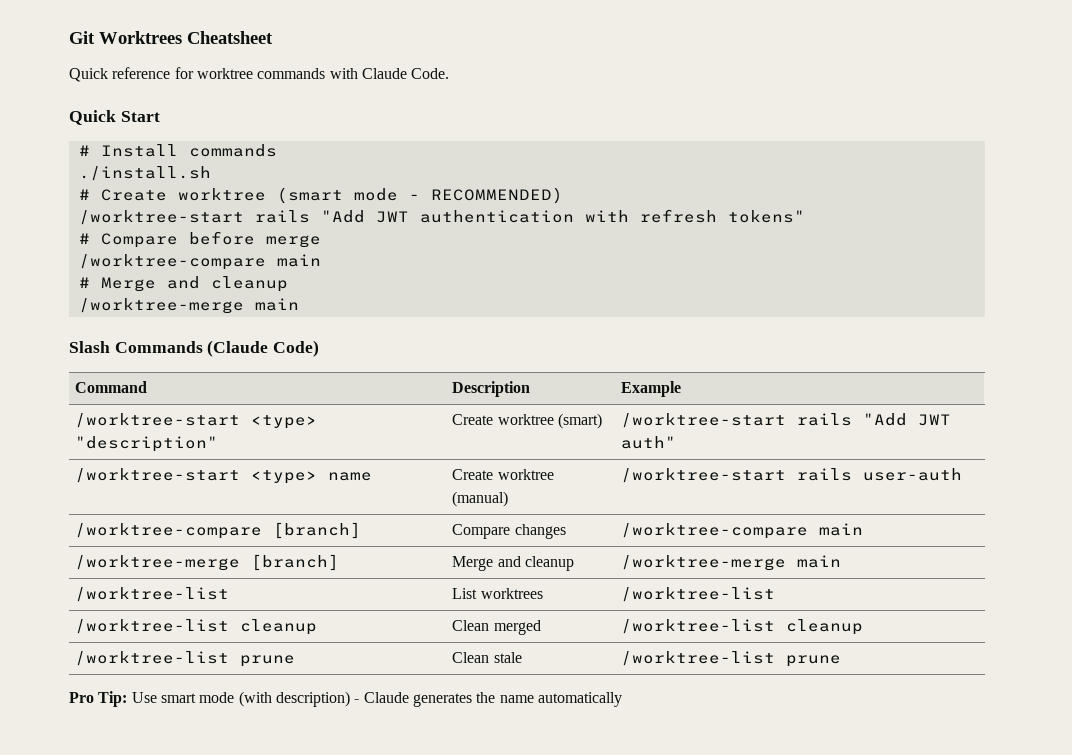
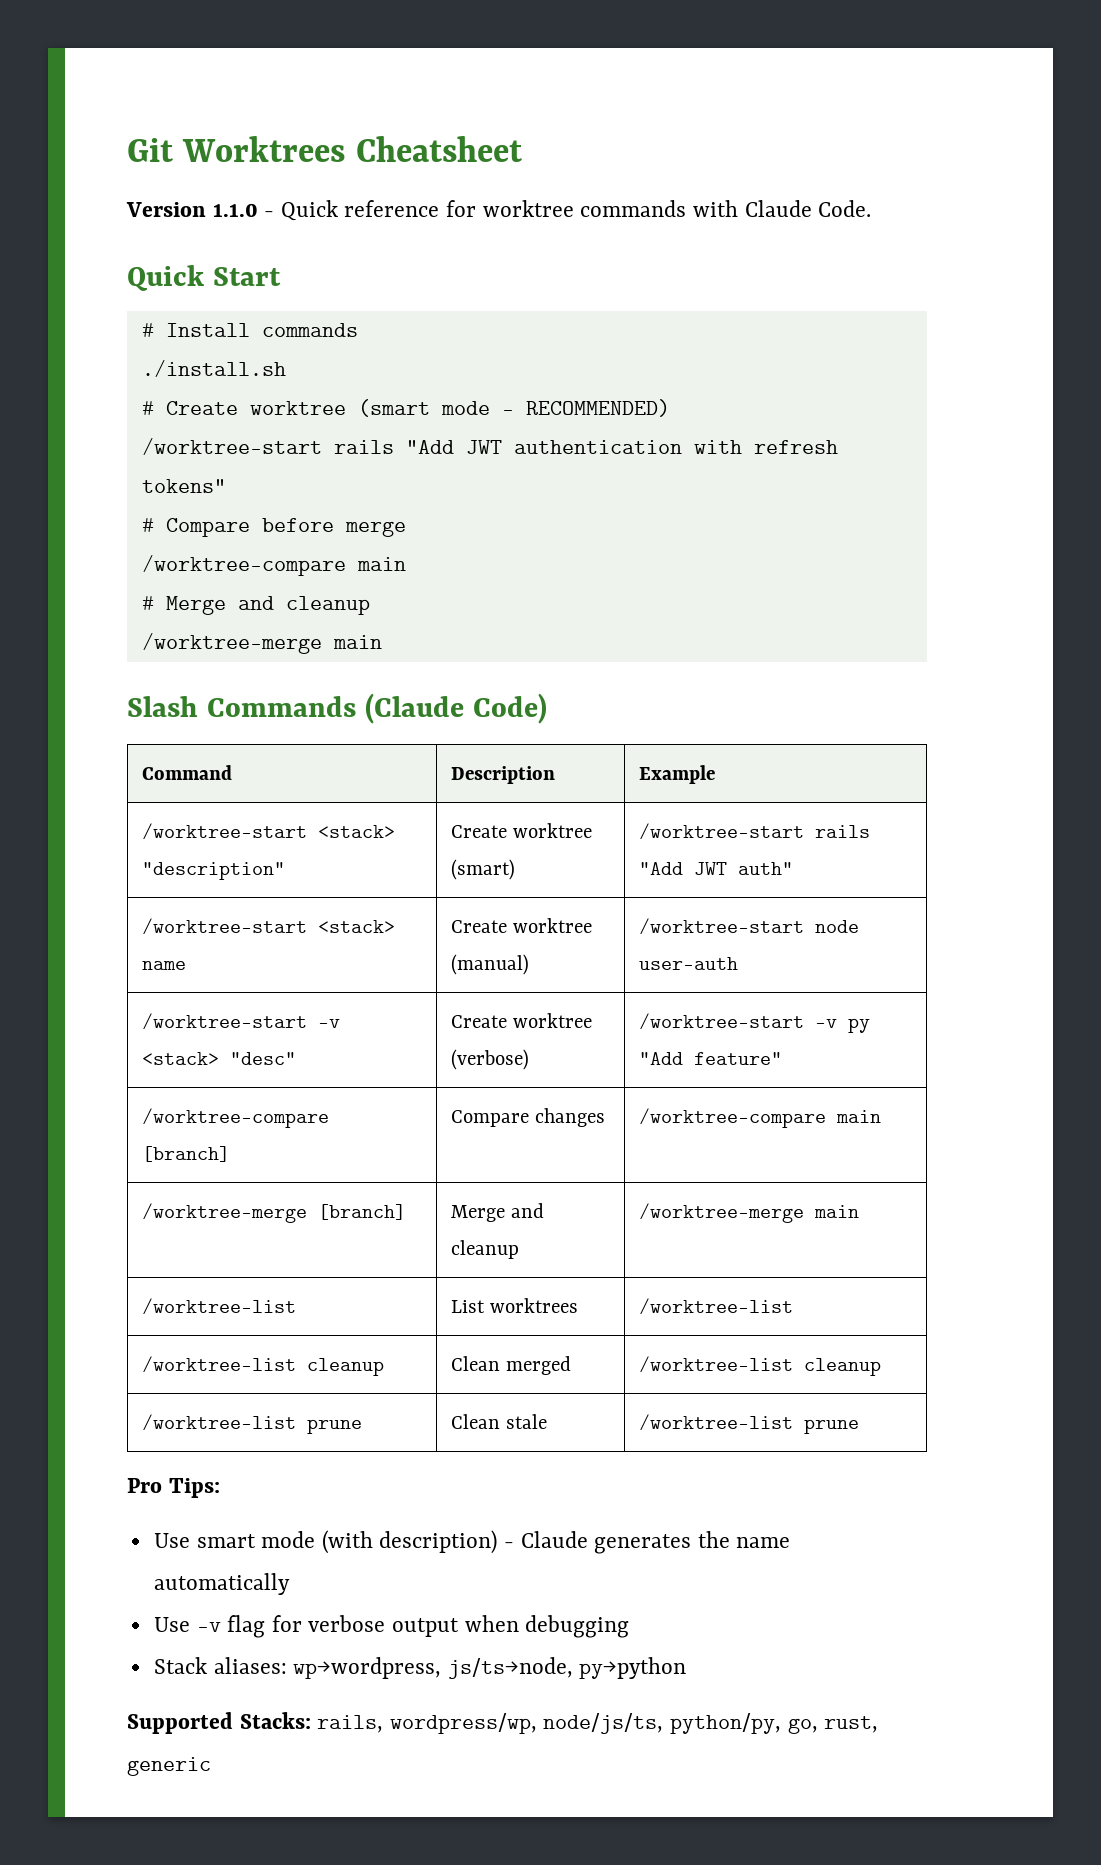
- Quick reference for worktree commands with Claude Code.
+ Version 1.1.0 - Quick reference for worktree commands with Claude Code.
- /worktree-start <type> "description" | Create worktree (smart) | /worktree-start rails "Add JWT auth"
+ /worktree-start <stack> "description" | Create worktree (smart) | /worktree-start rails "Add JWT auth"
- /worktree-start <type> name | Create worktree (manual) | /worktree-start rails user-auth
+ /worktree-start <stack> name | Create worktree (manual) | /worktree-start node user-auth
+ /worktree-start -v <stack> "desc" | Create worktree (verbose) | /worktree-start -v py "Add feature"
- Pro Tip: Use smart mode (with description) - Claude generates the name automatically
+ Pro Tips:
+ Use smart mode (with description) - Claude generates the name automatically
+ Use -v flag for verbose output when debugging
+ Stack aliases: wp→wordpress, js/ts→node, py→python
+ Supported Stacks: rails, wordpress/wp, node/js/ts, python/py, go, rust, generic

